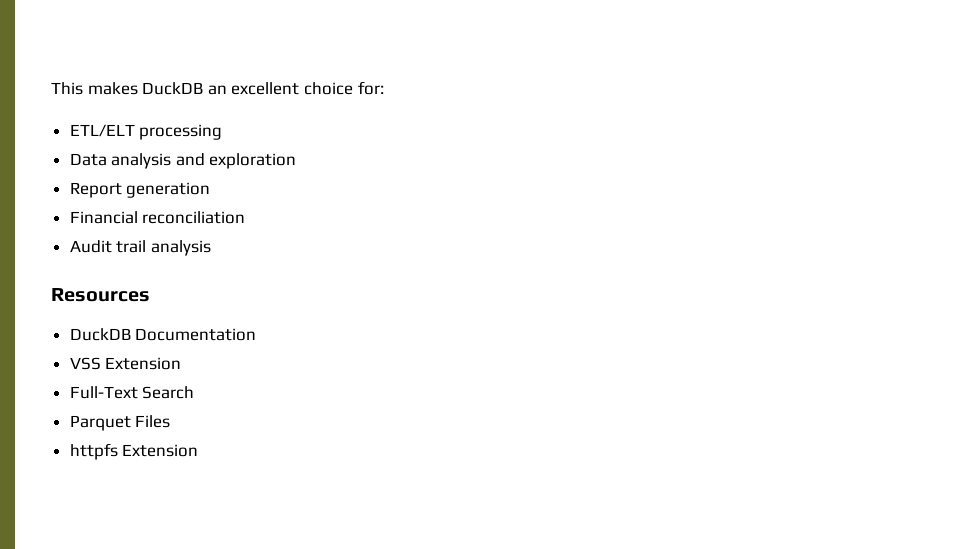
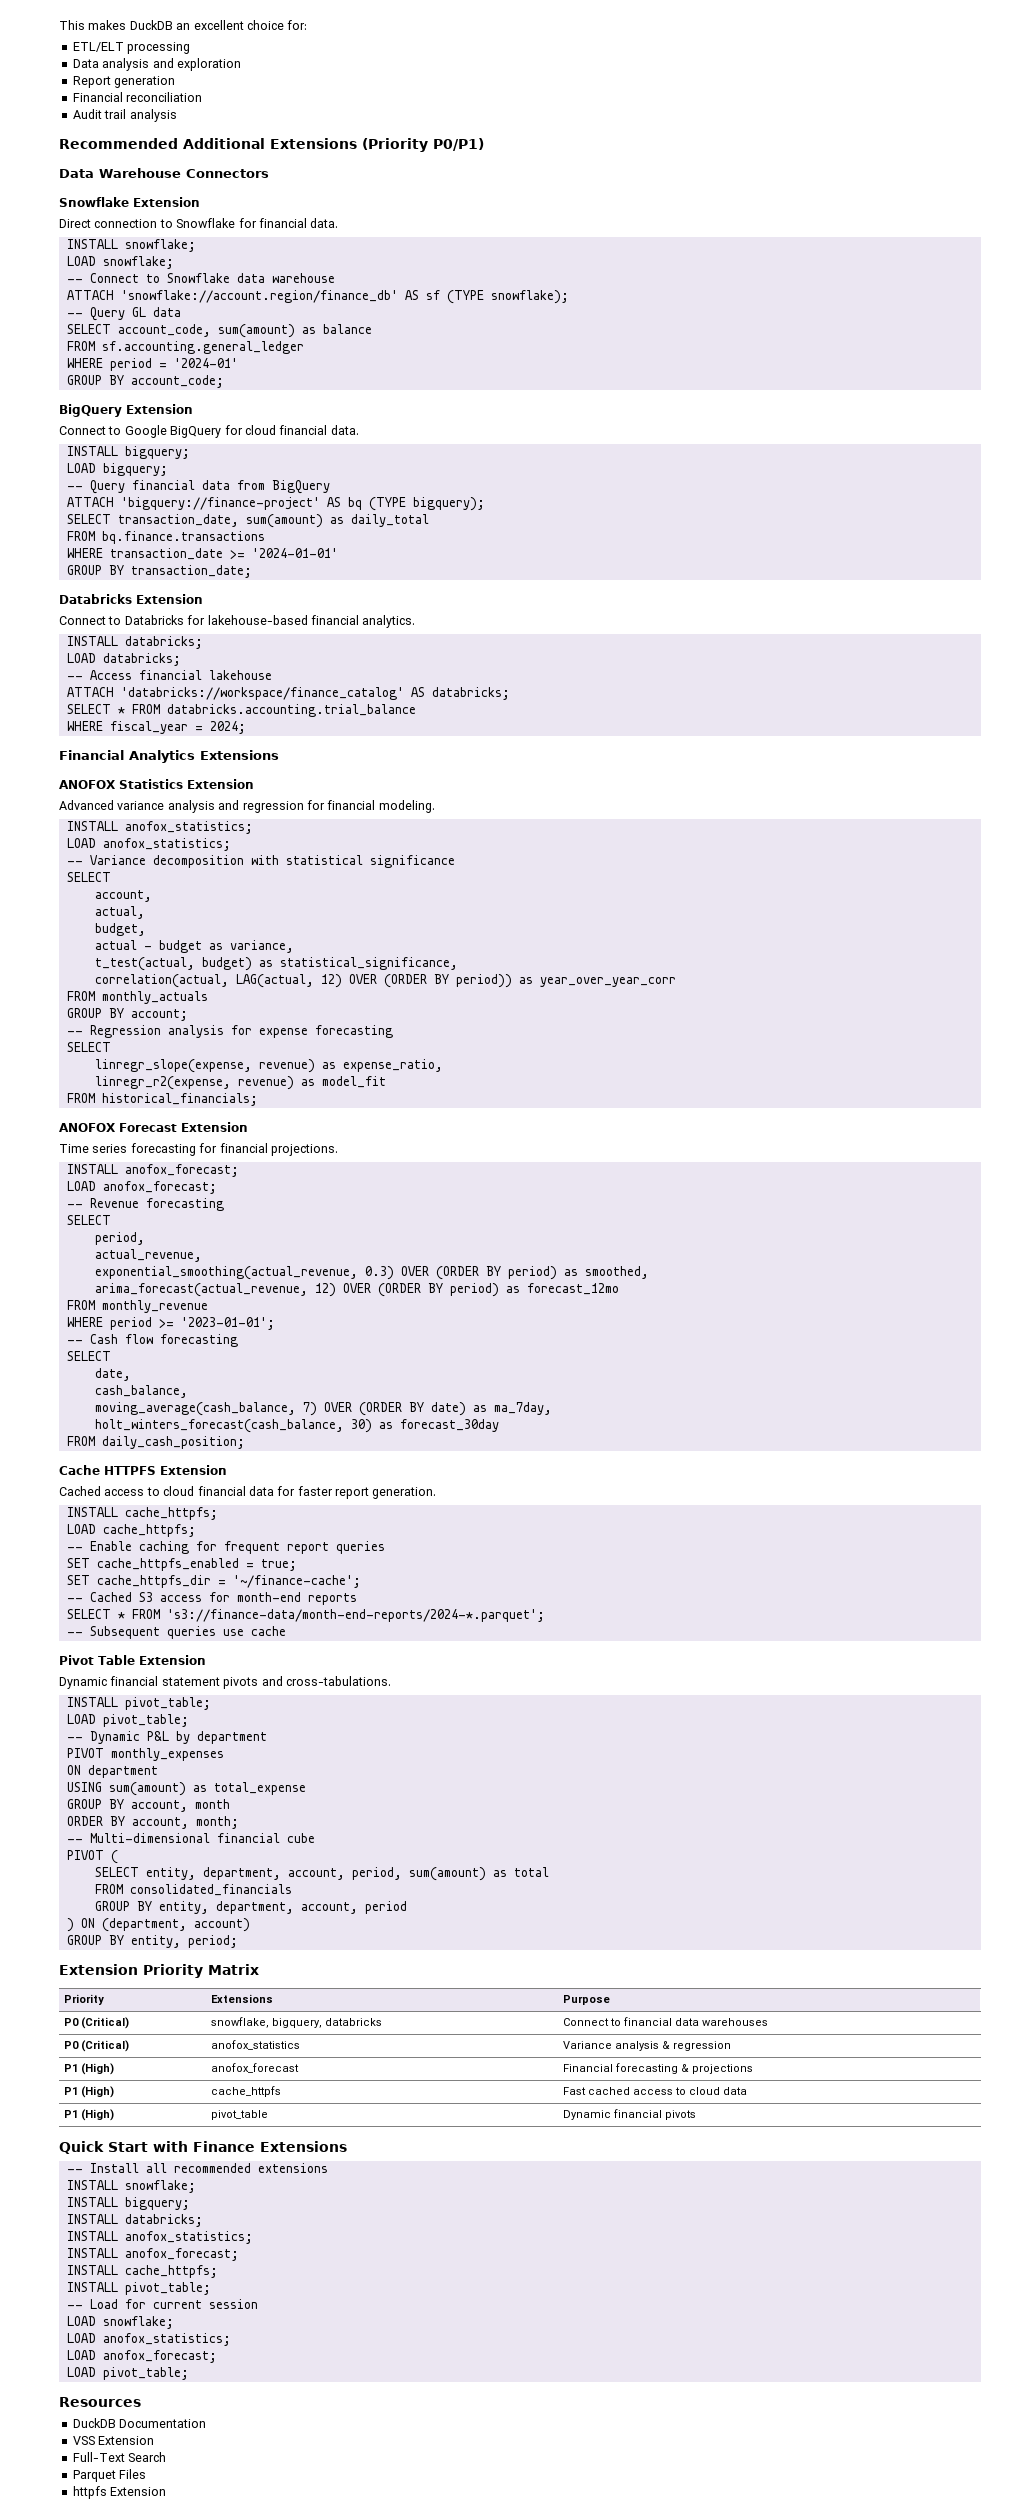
+ Recommended Additional Extensions (Priority P0/P1)
+ Data Warehouse Connectors
+ Snowflake Extension
+ Direct connection to Snowflake for financial data.
+ INSTALL snowflake;
+ LOAD snowflake;
+ -- Connect to Snowflake data warehouse
+ ATTACH 'snowflake://account.region/finance_db' AS sf (TYPE snowflake);
+ -- Query GL data
+ SELECT account_code, sum(amount) as balance
+ FROM sf.accounting.general_ledger
+ WHERE period = '2024-01'
+ GROUP BY account_code;
+ BigQuery Extension
+ Connect to Google BigQuery for cloud financial data.
+ INSTALL bigquery;
+ LOAD bigquery;
+ -- Query financial data from BigQuery
+ ATTACH 'bigquery://finance-project' AS bq (TYPE bigquery);
+ SELECT transaction_date, sum(amount) as daily_total
+ FROM bq.finance.transactions
+ WHERE transaction_date >= '2024-01-01'
+ GROUP BY transaction_date;
+ Databricks Extension
+ Connect to Databricks for lakehouse-based financial analytics.
+ INSTALL databricks;
+ LOAD databricks;
+ -- Access financial lakehouse
+ ATTACH 'databricks://workspace/finance_catalog' AS databricks;
+ SELECT * FROM databricks.accounting.trial_balance
+ WHERE fiscal_year = 2024;
+ Financial Analytics Extensions
+ ANOFOX Statistics Extension
+ Advanced variance analysis and regression for financial modeling.
+ INSTALL anofox_statistics;
+ LOAD anofox_statistics;
+ -- Variance decomposition with statistical significance
+ SELECT
+ account,
+ actual,
+ budget,
+ actual - budget as variance,
+ t_test(actual, budget) as statistical_significance,
+ correlation(actual, LAG(actual, 12) OVER (ORDER BY period)) as year_over_year_corr
+ FROM monthly_actuals
+ GROUP BY account;
+ -- Regression analysis for expense forecasting
+ SELECT
+ linregr_slope(expense, revenue) as expense_ratio,
+ linregr_r2(expense, revenue) as model_fit
+ FROM historical_financials;
+ ANOFOX Forecast Extension
+ Time series forecasting for financial projections.
+ INSTALL anofox_forecast;
+ LOAD anofox_forecast;
+ -- Revenue forecasting
+ SELECT
+ period,
+ actual_revenue,
+ exponential_smoothing(actual_revenue, 0.3) OVER (ORDER BY period) as smoothed,
+ arima_forecast(actual_revenue, 12) OVER (ORDER BY period) as forecast_12mo
+ FROM monthly_revenue
+ WHERE period >= '2023-01-01';
+ -- Cash flow forecasting
+ SELECT
+ date,
+ cash_balance,
+ moving_average(cash_balance, 7) OVER (ORDER BY date) as ma_7day,
+ holt_winters_forecast(cash_balance, 30) as forecast_30day
+ FROM daily_cash_position;
+ Cache HTTPFS Extension
+ Cached access to cloud financial data for faster report generation.
+ INSTALL cache_httpfs;
+ LOAD cache_httpfs;
+ -- Enable caching for frequent report queries
+ SET cache_httpfs_enabled = true;
+ SET cache_httpfs_dir = '~/finance-cache';
+ -- Cached S3 access for month-end reports
+ SELECT * FROM 's3://finance-data/month-end-reports/2024-*.parquet';
+ -- Subsequent queries use cache
+ Pivot Table Extension
+ Dynamic financial statement pivots and cross-tabulations.
+ INSTALL pivot_table;
+ LOAD pivot_table;
+ -- Dynamic P&L by department
+ PIVOT monthly_expenses
+ ON department
+ USING sum(amount) as total_expense
+ GROUP BY account, month
+ ORDER BY account, month;
+ -- Multi-dimensional financial cube
+ PIVOT (
+ SELECT entity, department, account, period, sum(amount) as total
+ FROM consolidated_financials
+ GROUP BY entity, department, account, period
+ ) ON (department, account)
+ GROUP BY entity, period;
+ Extension Priority Matrix
+ Priority | Extensions | Purpose
+ P0 (Critical) | snowflake, bigquery, databricks | Connect to financial data warehouses
+ P0 (Critical) | anofox_statistics | Variance analysis & regression
+ P1 (High) | anofox_forecast | Financial forecasting & projections
+ P1 (High) | cache_httpfs | Fast cached access to cloud data
+ P1 (High) | pivot_table | Dynamic financial pivots
+ Quick Start with Finance Extensions
+ -- Install all recommended extensions
+ INSTALL snowflake;
+ INSTALL bigquery;
+ INSTALL databricks;
+ INSTALL anofox_statistics;
+ INSTALL anofox_forecast;
+ INSTALL cache_httpfs;
+ INSTALL pivot_table;
+ -- Load for current session
+ LOAD snowflake;
+ LOAD anofox_statistics;
+ LOAD anofox_forecast;
+ LOAD pivot_table;

